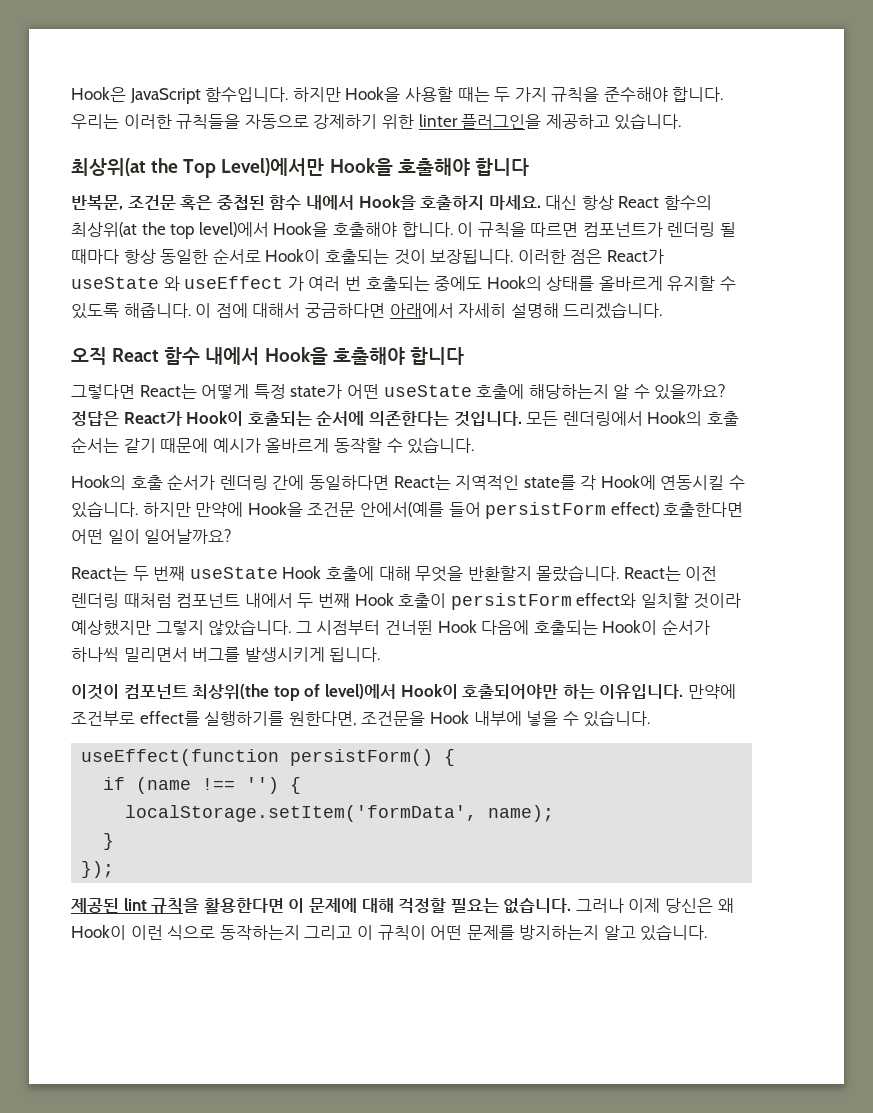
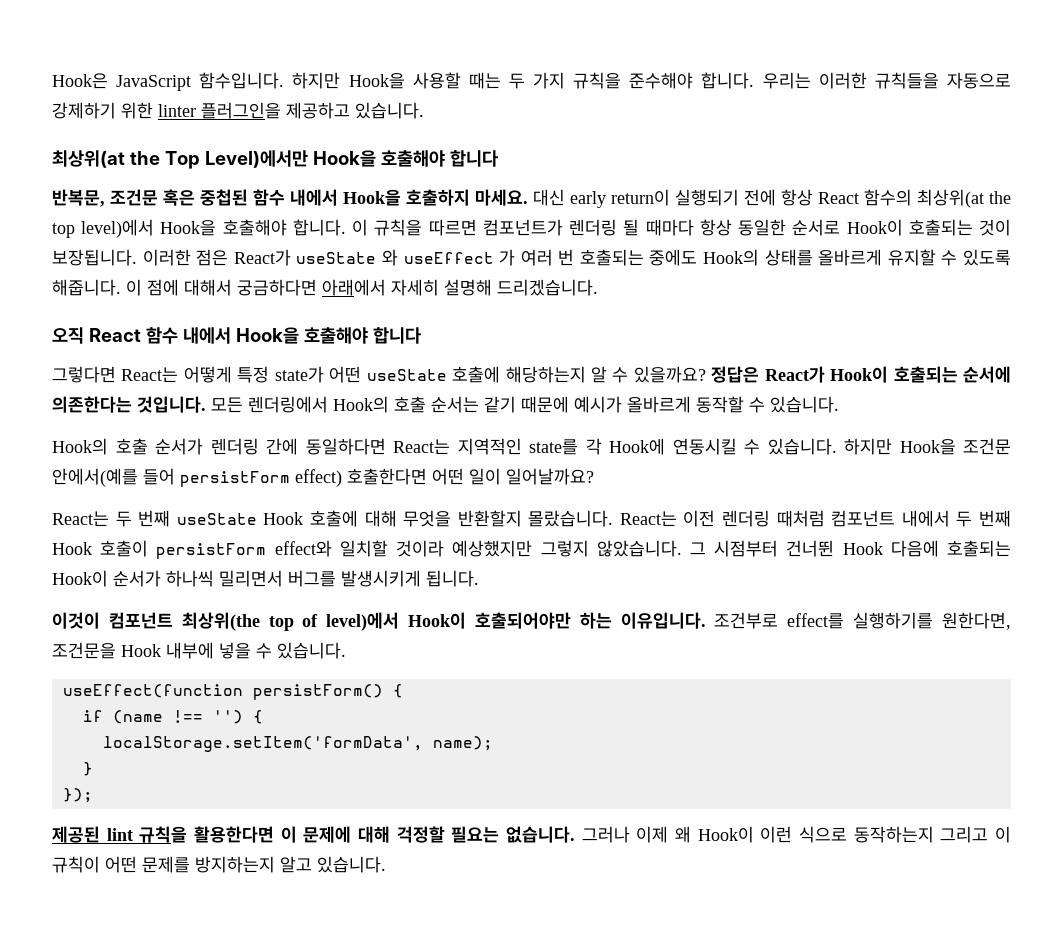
- 대신 항상 React 함수의 최상위(at the top level)에서 Hook을 호출해야 합니다.
+ 대신 early return이 실행되기 전에 항상 React 함수의 최상위(at the top level)에서 Hook을 호출해야 합니다.
- 하지만 만약에 Hook을 조건문 안에서(예를 들어 persistForm effect) 호출한다면 어떤 일이 일어날까요?
+ 하지만 Hook을 조건문 안에서(예를 들어 persistForm effect) 호출한다면 어떤 일이 일어날까요?
- 만약에 조건부로 effect를 실행하기를 원한다면, 조건문을 Hook 내부에 넣을 수 있습니다.
+ 조건부로 effect를 실행하기를 원한다면, 조건문을 Hook 내부에 넣을 수 있습니다.
- 그러나 이제 당신은 왜 Hook이 이런 식으로 동작하는지 그리고 이 규칙이 어떤 문제를 방지하는지 알고 있습니다.
+ 그러나 이제 왜 Hook이 이런 식으로 동작하는지 그리고 이 규칙이 어떤 문제를 방지하는지 알고 있습니다.

